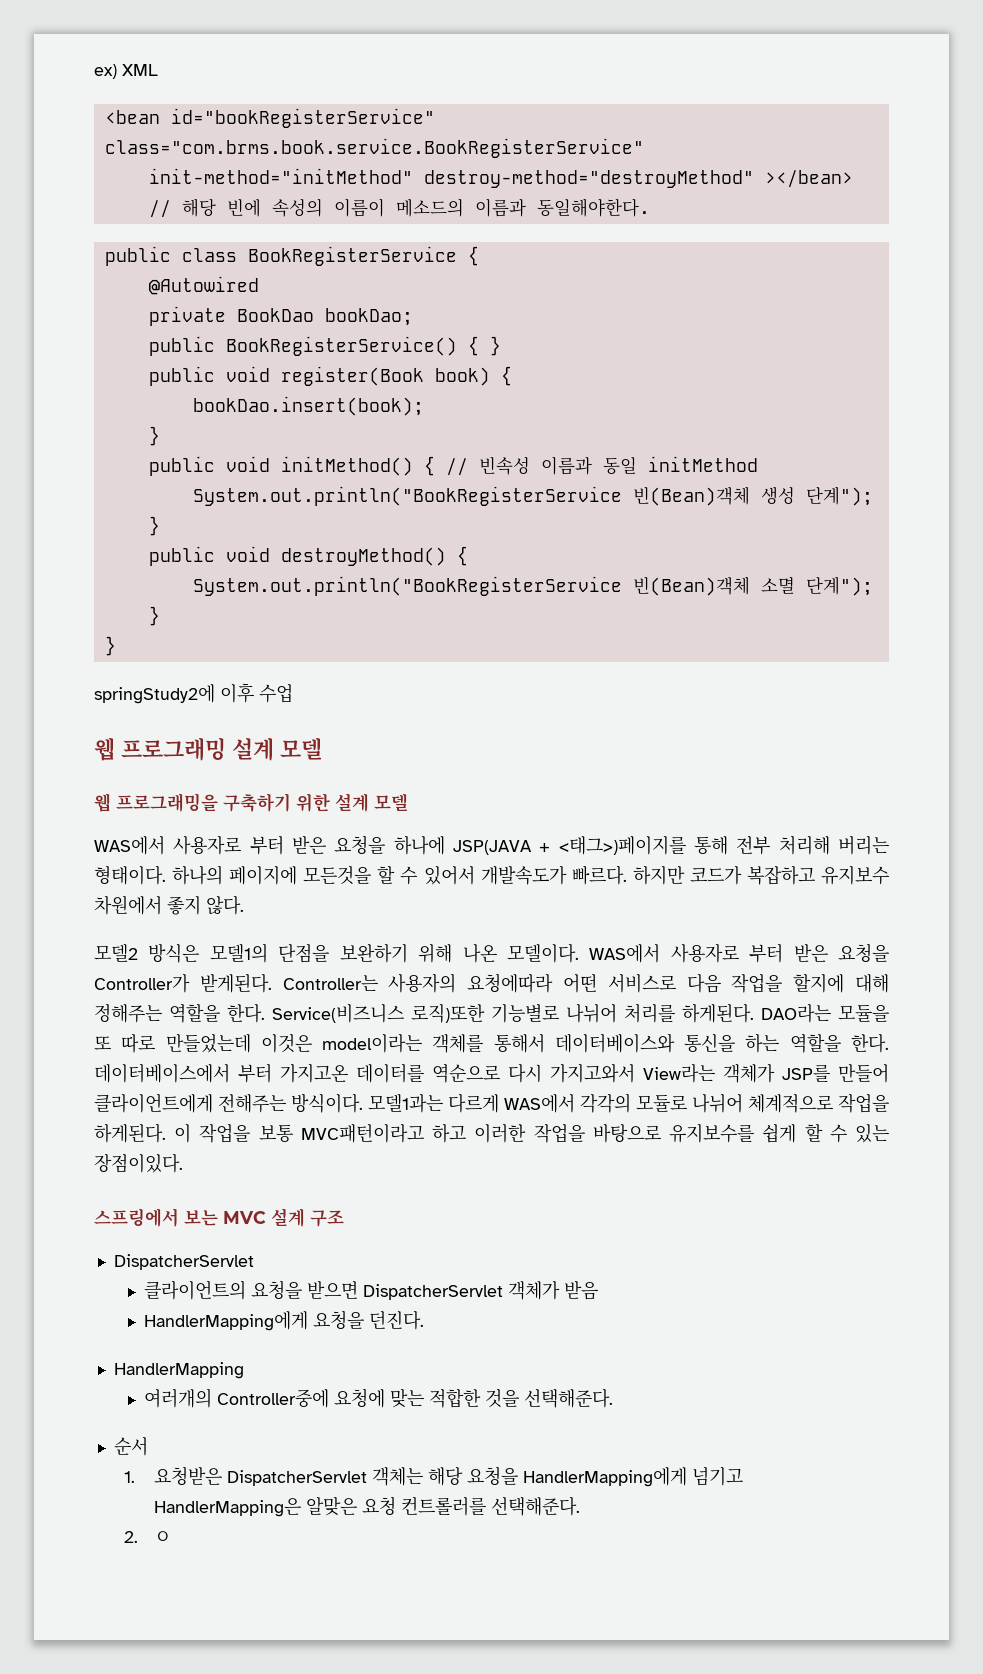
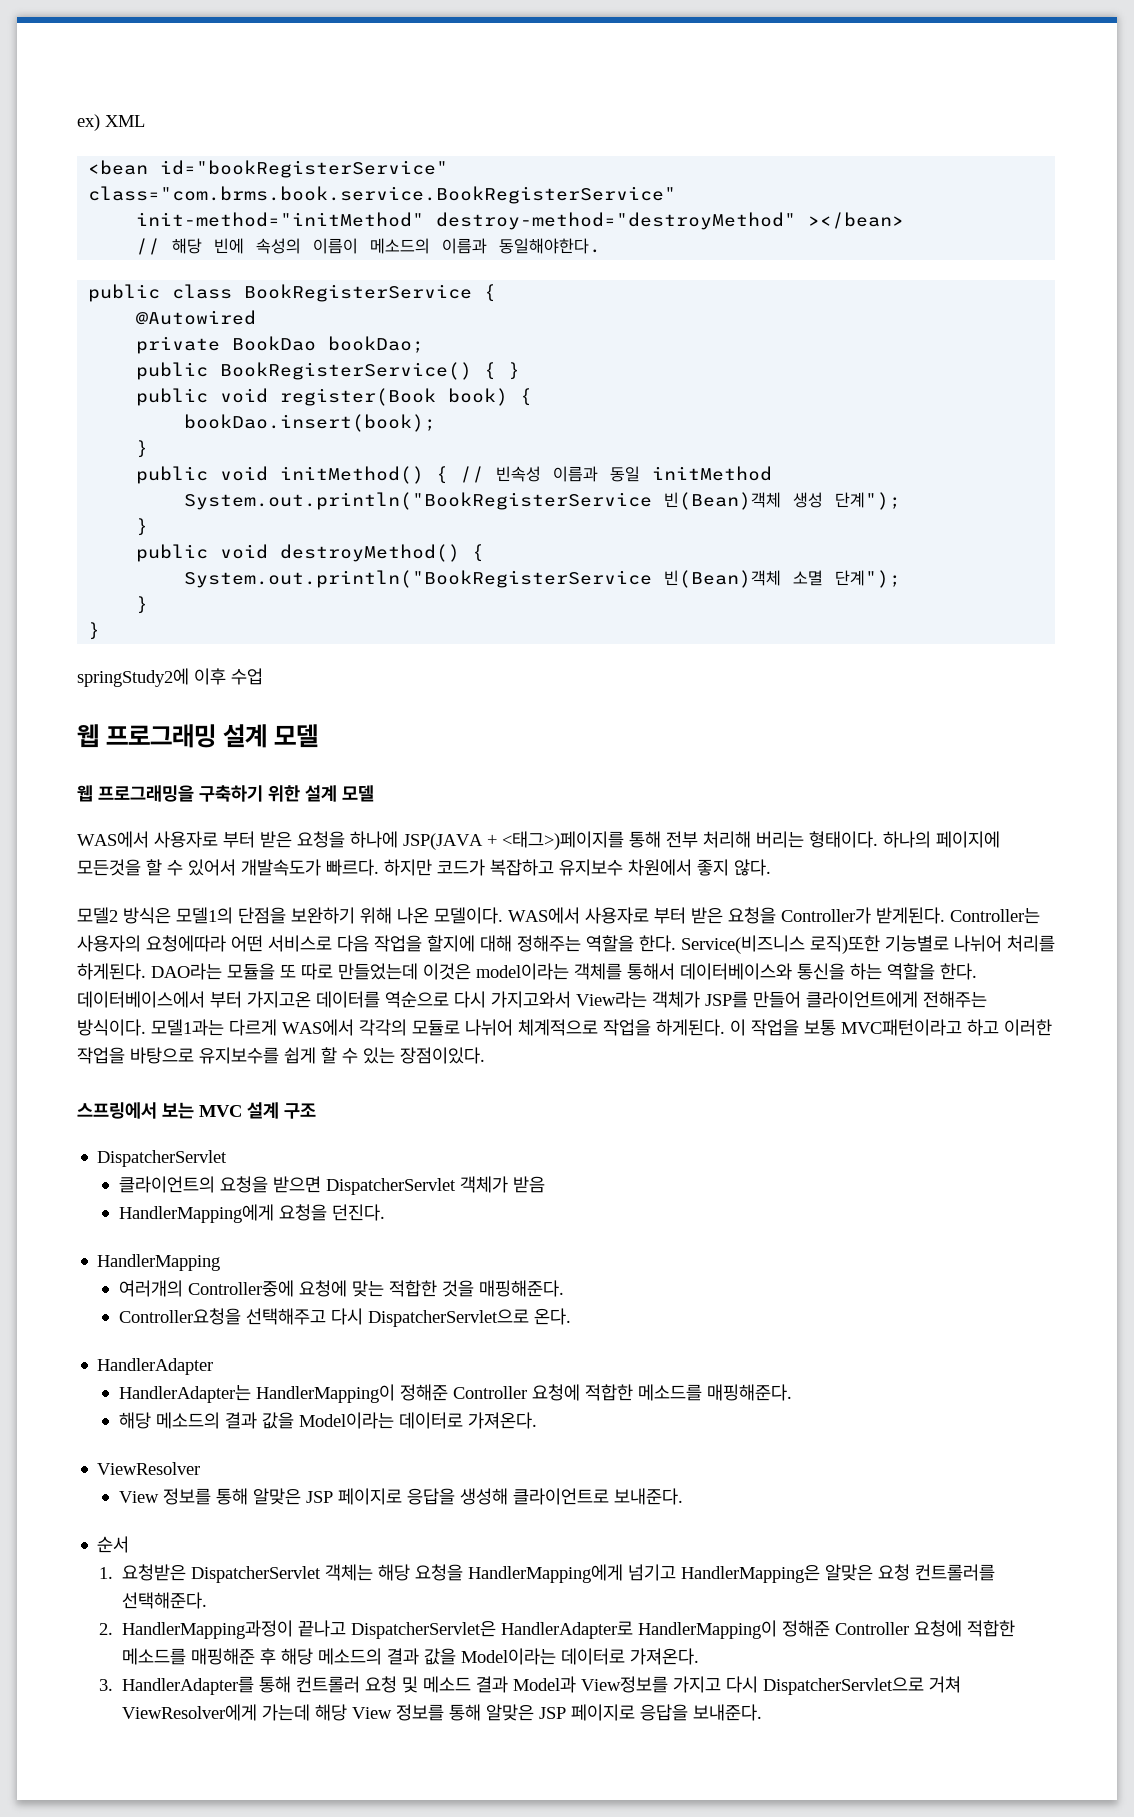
- 여러개의 Controller중에 요청에 맞는 적합한 것을 선택해준다.
+ 여러개의 Controller중에 요청에 맞는 적합한 것을 매핑해준다.
+ Controller요청을 선택해주고 다시 DispatcherServlet으로 온다.
+ HandlerAdapter
+ HandlerAdapter는 HandlerMapping이 정해준 Controller 요청에 적합한 메소드를 매핑해준다.
+ 해당 메소드의 결과 값을 Model이라는 데이터로 가져온다.
+ ViewResolver
+ View 정보를 통해 알맞은 JSP 페이지로 응답을 생성해 클라이언트로 보내준다.
- 2. ㅇ
+ 2. HandlerMapping과정이 끝나고 DispatcherServlet은 HandlerAdapter로 HandlerMapping이 정해준 Controller 요청에 적합한 메소드를 매핑해준 후 해당 메소드의 결과 값을 Model이라는 데이터로 가져온다.
+ 3. HandlerAdapter를 통해 컨트롤러 요청 및 메소드 결과 Model과 View정보를 가지고 다시 DispatcherServlet으로 거쳐 ViewResolver에게 가는데 해당 View 정보를 통해 알맞은 JSP 페이지로 응답을 보내준다.

